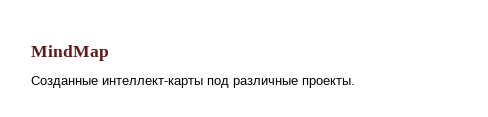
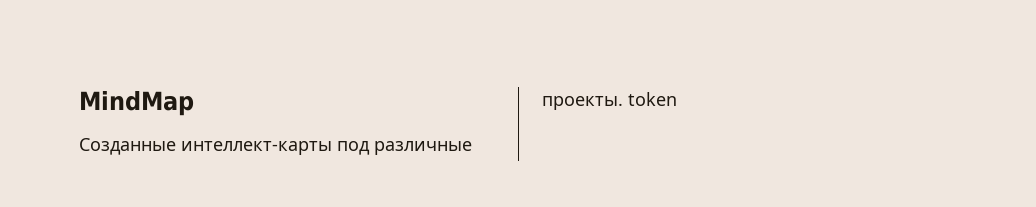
- Созданные интеллект-карты под различные проекты.
+ Созданные интеллект-карты под различные проекты. token

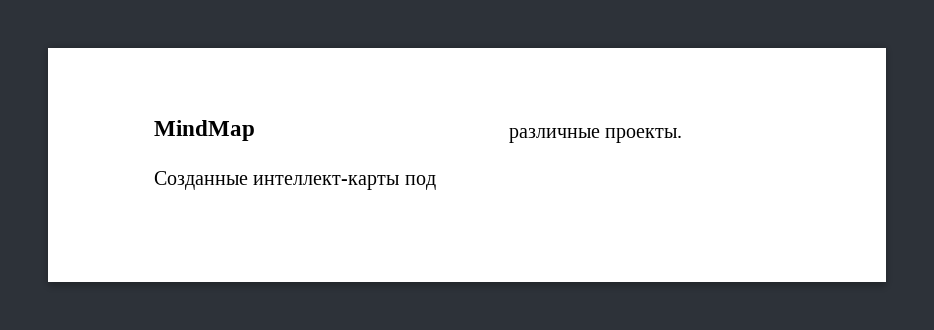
- Созданные интеллект-карты под различные проекты. token
+ Созданные интеллект-карты под различные проекты.

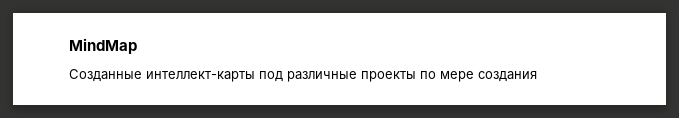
- Созданные интеллект-карты под различные проекты.
+ Созданные интеллект-карты под различные проекты по мере создания

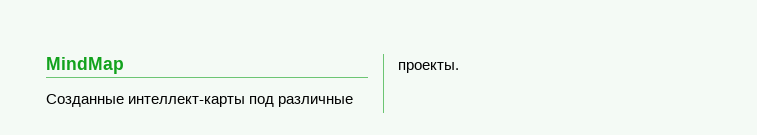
- Созданные интеллект-карты под различные проекты по мере создания
+ Созданные интеллект-карты под различные проекты.

